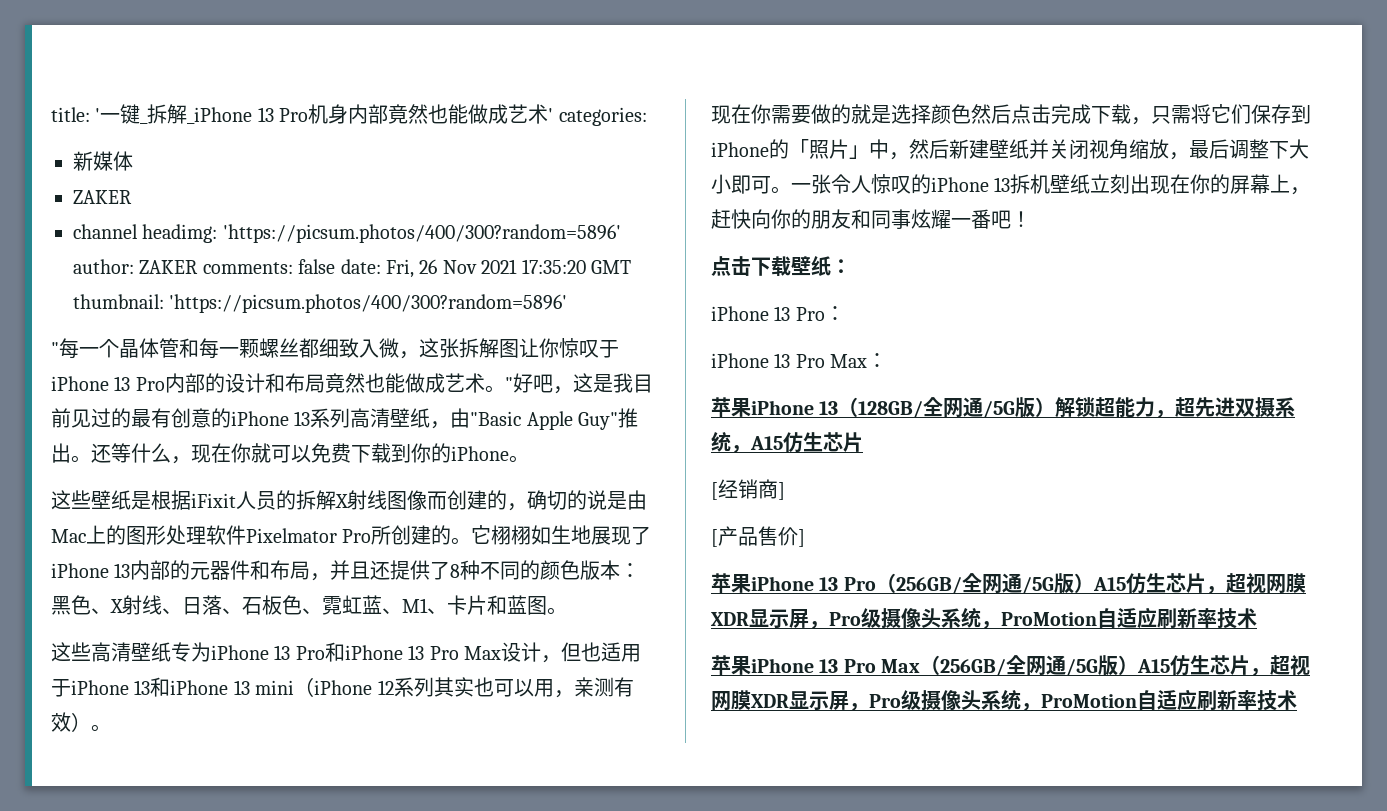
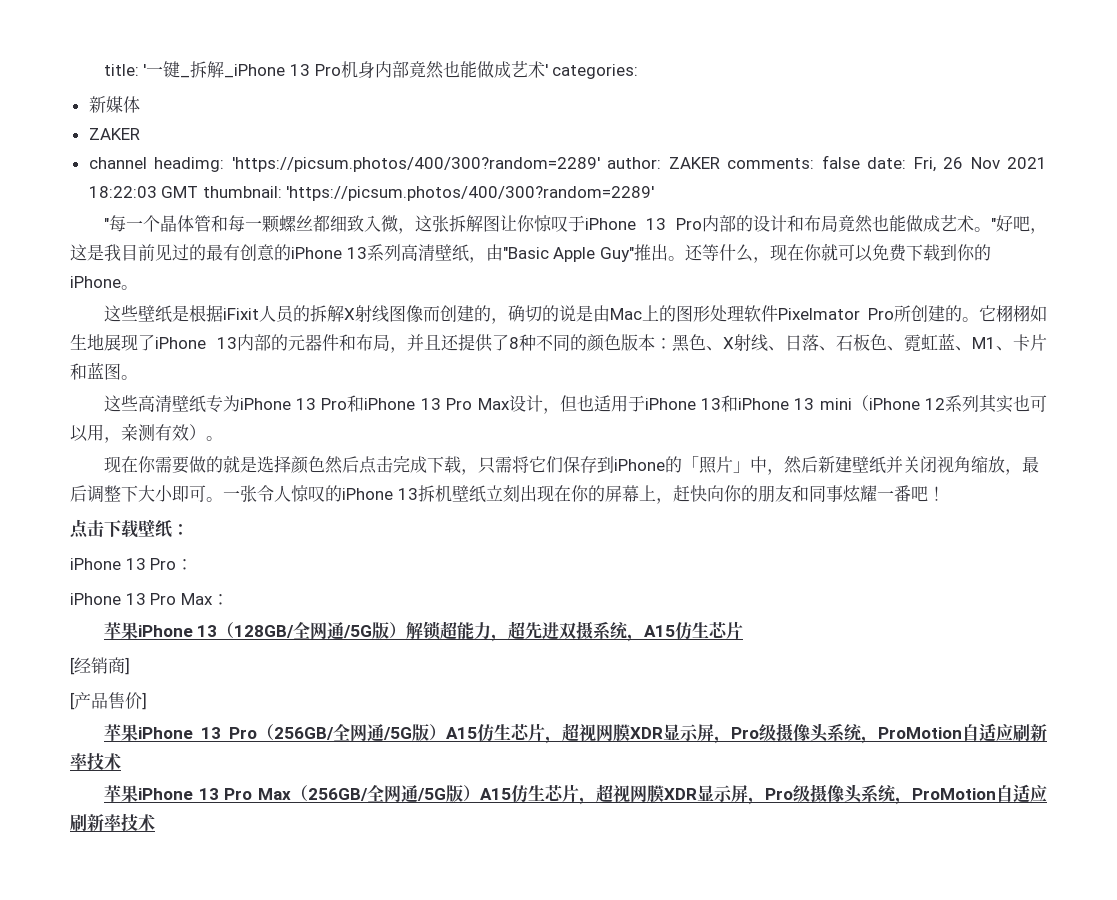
- channel headimg: 'https://picsum.photos/400/300?random=5896' author: ZAKER comments: false date: Fri, 26 Nov 2021 17:35:20 GMT thumbnail: 'https://picsum.photos/400/300?random=5896'
+ channel headimg: 'https://picsum.photos/400/300?random=2289' author: ZAKER comments: false date: Fri, 26 Nov 2021 18:22:03 GMT thumbnail: 'https://picsum.photos/400/300?random=2289'

